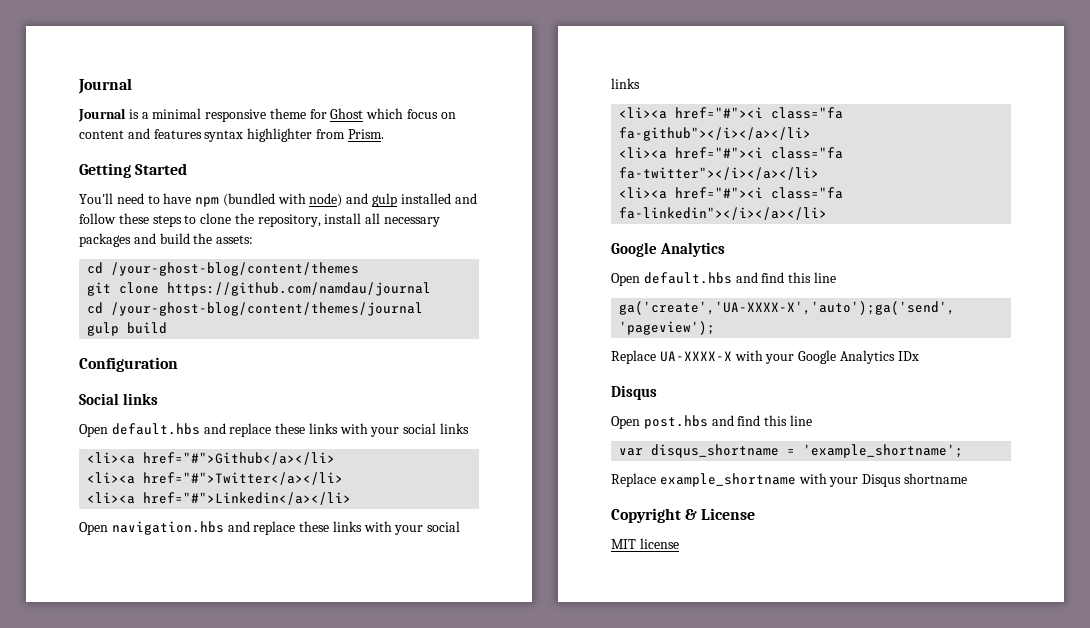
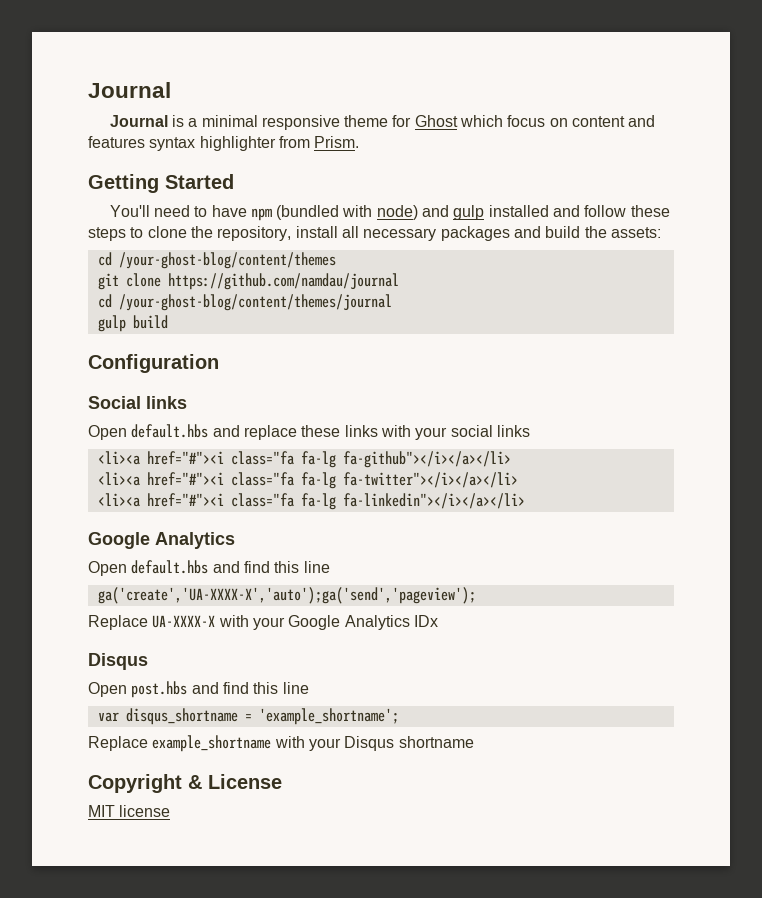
- <li><a href="#">Github</a></li>
- <li><a href="#">Twitter</a></li>
- <li><a href="#">Linkedin</a></li>
- Open navigation.hbs and replace these links with your social links
- <li><a href="#"><i class="fa fa-github"></i></a></li>
+ <li><a href="#"><i class="fa fa-lg fa-github"></i></a></li>
- <li><a href="#"><i class="fa fa-twitter"></i></a></li>
+ <li><a href="#"><i class="fa fa-lg fa-twitter"></i></a></li>
- <li><a href="#"><i class="fa fa-linkedin"></i></a></li>
+ <li><a href="#"><i class="fa fa-lg fa-linkedin"></i></a></li>

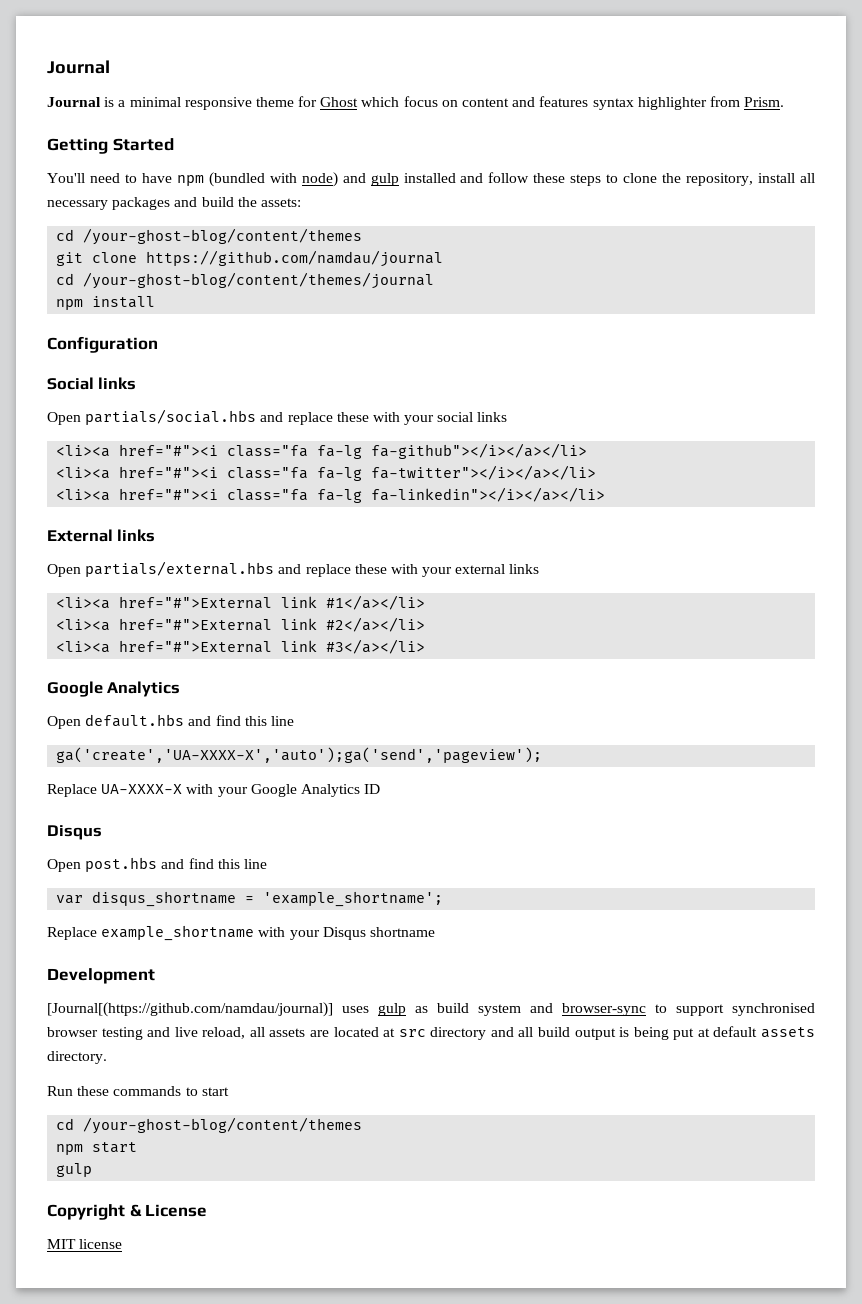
- gulp build
+ npm install
- Open default.hbs and replace these links with your social links
+ Open partials/social.hbs and replace these with your social links
+ External links
+ Open partials/external.hbs and replace these with your external links
+ <li><a href="#">External link #1</a></li>
+ <li><a href="#">External link #2</a></li>
+ <li><a href="#">External link #3</a></li>
- Replace UA-XXXX-X with your Google Analytics IDx
+ Replace UA-XXXX-X with your Google Analytics ID
+ Development
+ [Journal[(https://github.com/namdau/journal)] uses gulp as build system and browser-sync to support synchronised browser testing and live reload, all assets are located at src directory and all build output is being put at default assets directory.
+ Run these commands to start
+ cd /your-ghost-blog/content/themes
+ npm start
+ gulp

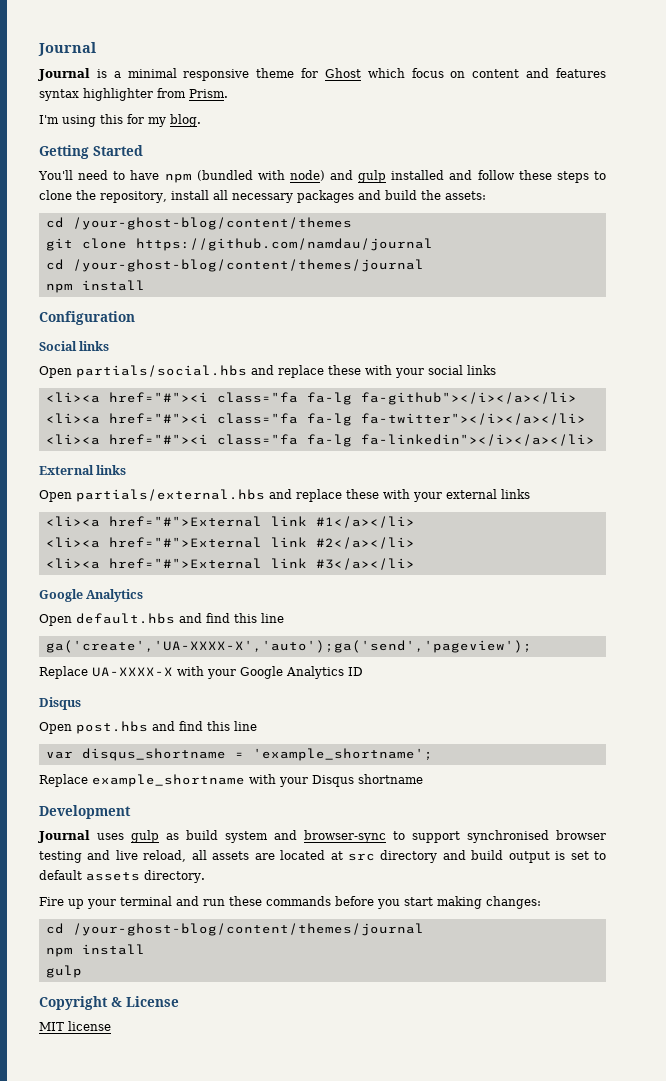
+ I'm using this for my blog.
- [Journal[(https://github.com/namdau/journal)] uses gulp as build system and browser-sync to support synchronised browser testing and live reload, all assets are located at src directory and all build output is being put at default assets directory.
+ Journal uses gulp as build system and browser-sync to support synchronised browser testing and live reload, all assets are located at src directory and build output is set to default assets directory.
- Run these commands to start
- cd /your-ghost-blog/content/themes
- npm start
+ Fire up your terminal and run these commands before you start making changes:
+ cd /your-ghost-blog/content/themes/journal
+ npm install

